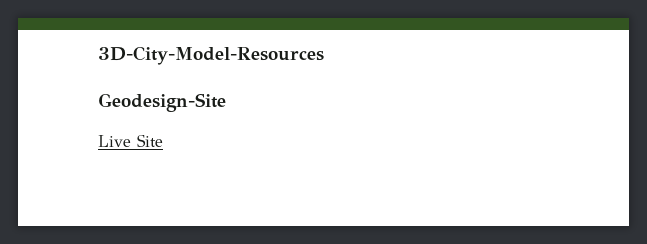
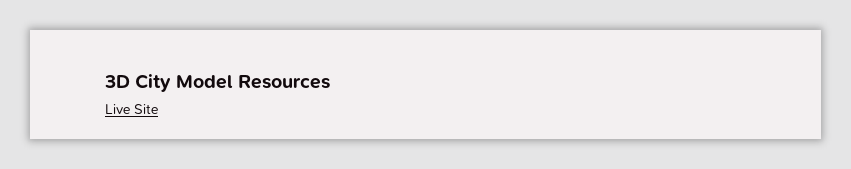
- 3D-City-Model-Resources
- Geodesign-Site
+ 3D City Model Resources

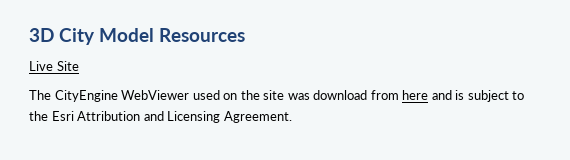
+ The CityEngine WebViewer used on the site was download from here and is subject to the Esri Attribution and Licensing Agreement.

